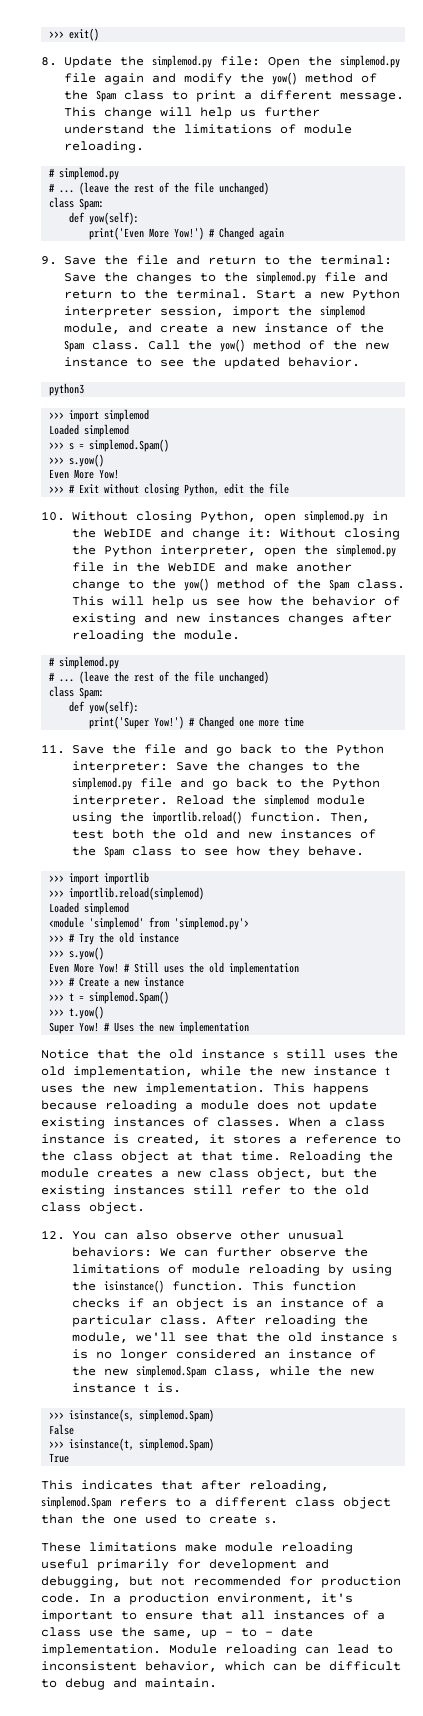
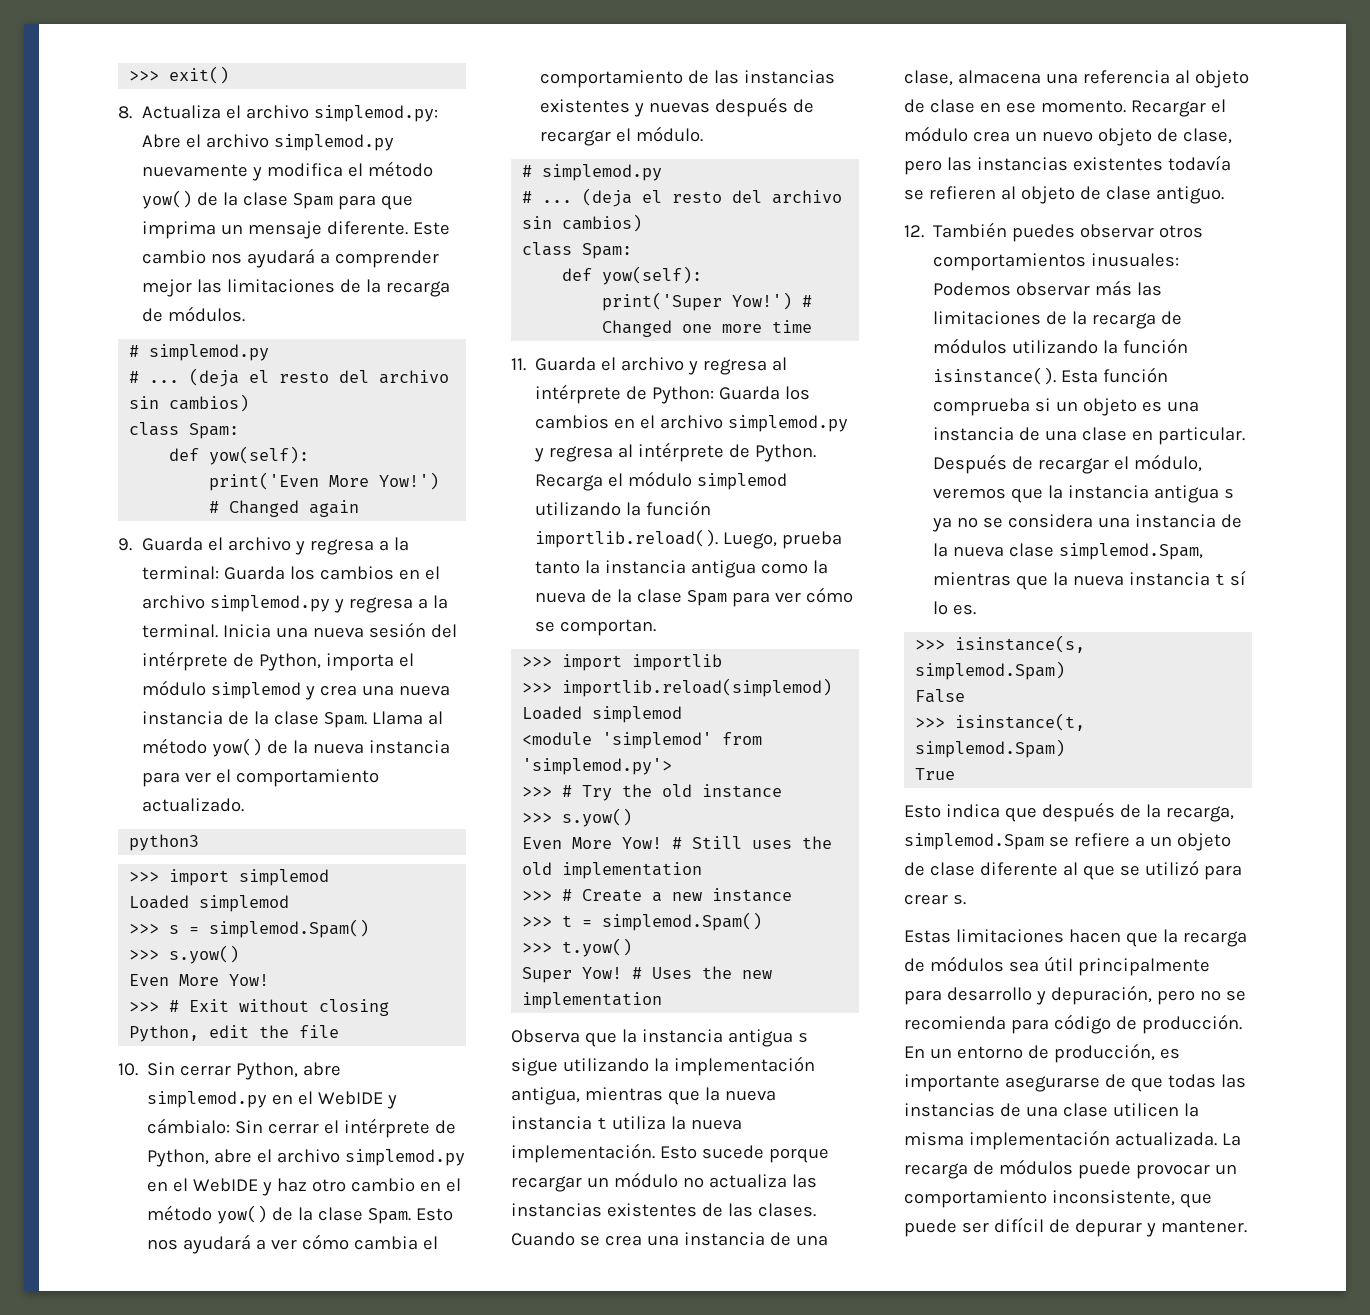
- 8. Update the simplemod.py file: Open the simplemod.py file again and modify the yow() method of the Spam class to print a different message. This change will help us further understand the limitations of module reloading.
+ 8. Actualiza el archivo simplemod.py: Abre el archivo simplemod.py nuevamente y modifica el método yow() de la clase Spam para que imprima un mensaje diferente. Este cambio nos ayudará a comprender mejor las limitaciones de la recarga de módulos.
  # simplemod.py
- # ... (leave the rest of the file unchanged)
+ # ... (deja el resto del archivo sin cambios)
- 9. Save the file and return to the terminal: Save the changes to the simplemod.py file and return to the terminal. Start a new Python interpreter session, import the simplemod module, and create a new instance of the Spam class. Call the yow() method of the new instance to see the updated behavior.
+ 9. Guarda el archivo y regresa a la terminal: Guarda los cambios en el archivo simplemod.py y regresa a la terminal. Inicia una nueva sesión del intérprete de Python, importa el módulo simplemod y crea una nueva instancia de la clase Spam. Llama al método yow() de la nueva instancia para ver el comportamiento actualizado.
- 10. Without closing Python, open simplemod.py in the WebIDE and change it: Without closing the Python interpreter, open the simplemod.py file in the WebIDE and make another change to the yow() method of the Spam class. This will help us see how the behavior of existing and new instances changes after reloading the module.
+ 10. Sin cerrar Python, abre simplemod.py en el WebIDE y cámbialo: Sin cerrar el intérprete de Python, abre el archivo simplemod.py en el WebIDE y haz otro cambio en el método yow() de la clase Spam. Esto nos ayudará a ver cómo cambia el comportamiento de las instancias existentes y nuevas después de recargar el módulo.
  # simplemod.py
- # ... (leave the rest of the file unchanged)
+ # ... (deja el resto del archivo sin cambios)
- 11. Save the file and go back to the Python interpreter: Save the changes to the simplemod.py file and go back to the Python interpreter. Reload the simplemod module using the importlib.reload() function. Then, test both the old and new instances of the Spam class to see how they behave.
+ 11. Guarda el archivo y regresa al intérprete de Python: Guarda los cambios en el archivo simplemod.py y regresa al intérprete de Python. Recarga el módulo simplemod utilizando la función importlib.reload(). Luego, prueba tanto la instancia antigua como la nueva de la clase Spam para ver cómo se comportan.
- Notice that the old instance s still uses the old implementation, while the new instance t uses the new implementation. This happens because reloading a module does not update existing instances of classes. When a class instance is created, it stores a reference to the class object at that time. Reloading the module creates a new class object, but the existing instances still refer to the old class object.
- 12. You can also observe other unusual behaviors: We can further observe the limitations of module reloading by using the isinstance() function. This function checks if an object is an instance of a particular class. After reloading the module, we'll see that the old instance s is no longer considered an instance of the new simplemod.Spam class, while the new instance t is.
+ Observa que la instancia antigua s sigue utilizando la implementación antigua, mientras que la nueva instancia t utiliza la nueva implementación. Esto sucede porque recargar un módulo no actualiza las instancias existentes de las clases. Cuando se crea una instancia de una clase, almacena una referencia al objeto de clase en ese momento. Recargar el módulo crea un nuevo objeto de clase, pero las instancias existentes todavía se refieren al objeto de clase antiguo.
+ 12. También puedes observar otros comportamientos inusuales: Podemos observar más las limitaciones de la recarga de módulos utilizando la función isinstance(). Esta función comprueba si un objeto es una instancia de una clase en particular. Después de recargar el módulo, veremos que la instancia antigua s ya no se considera una instancia de la nueva clase simplemod.Spam, mientras que la nueva instancia t sí lo es.
- This indicates that after reloading, simplemod.Spam refers to a different class object than the one used to create s.
- These limitations make module reloading useful primarily for development and debugging, but not recommended for production code. In a production environment, it's important to ensure that all instances of a class use the same, up - to - date implementation. Module reloading can lead to inconsistent behavior, which can be difficult to debug and maintain.
+ Esto indica que después de la recarga, simplemod.Spam se refiere a un objeto de clase diferente al que se utilizó para crear s.
+ Estas limitaciones hacen que la recarga de módulos sea útil principalmente para desarrollo y depuración, pero no se recomienda para código de producción. En un entorno de producción, es importante asegurarse de que todas las instancias de una clase utilicen la misma implementación actualizada. La recarga de módulos puede provocar un comportamiento inconsistente, que puede ser difícil de depurar y mantener.

